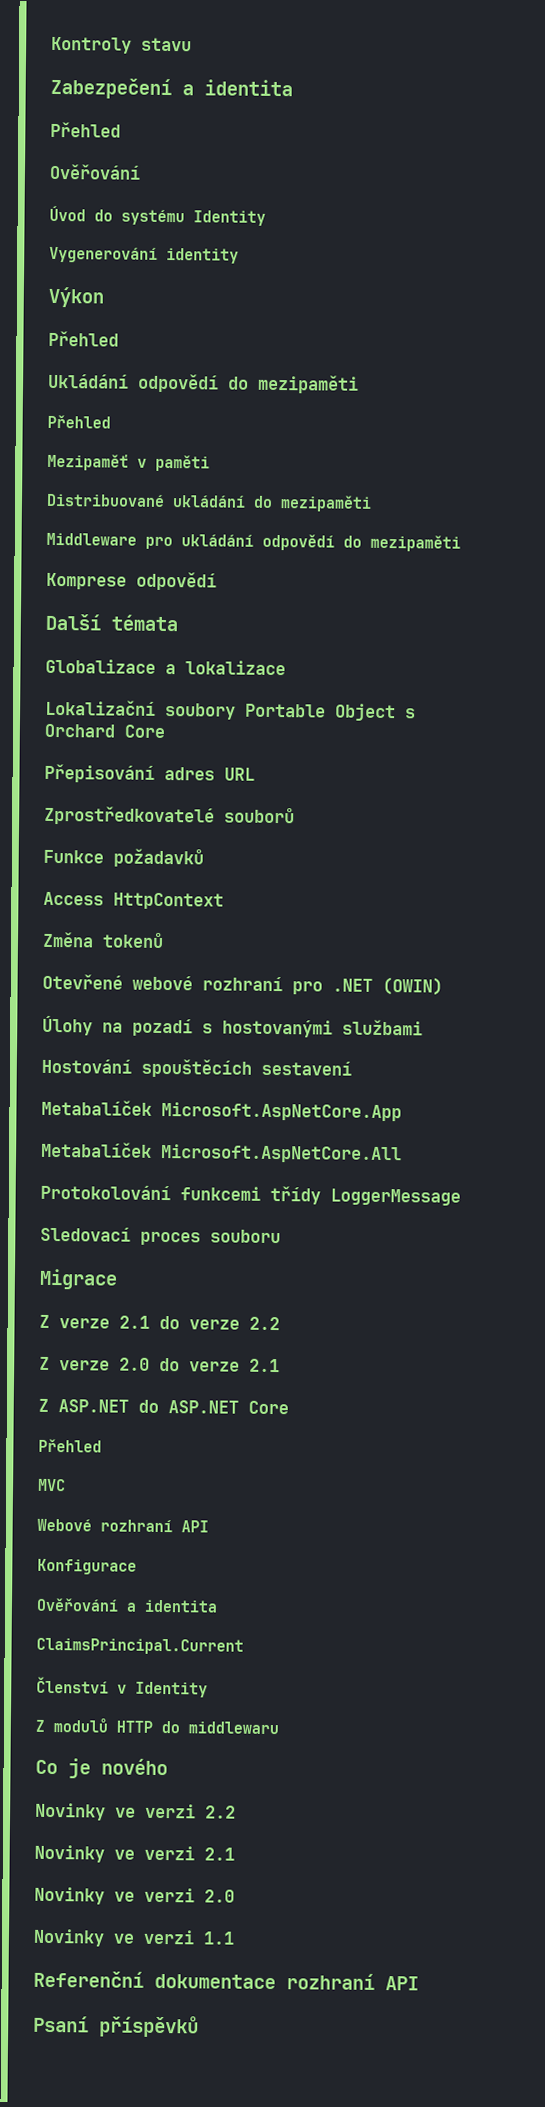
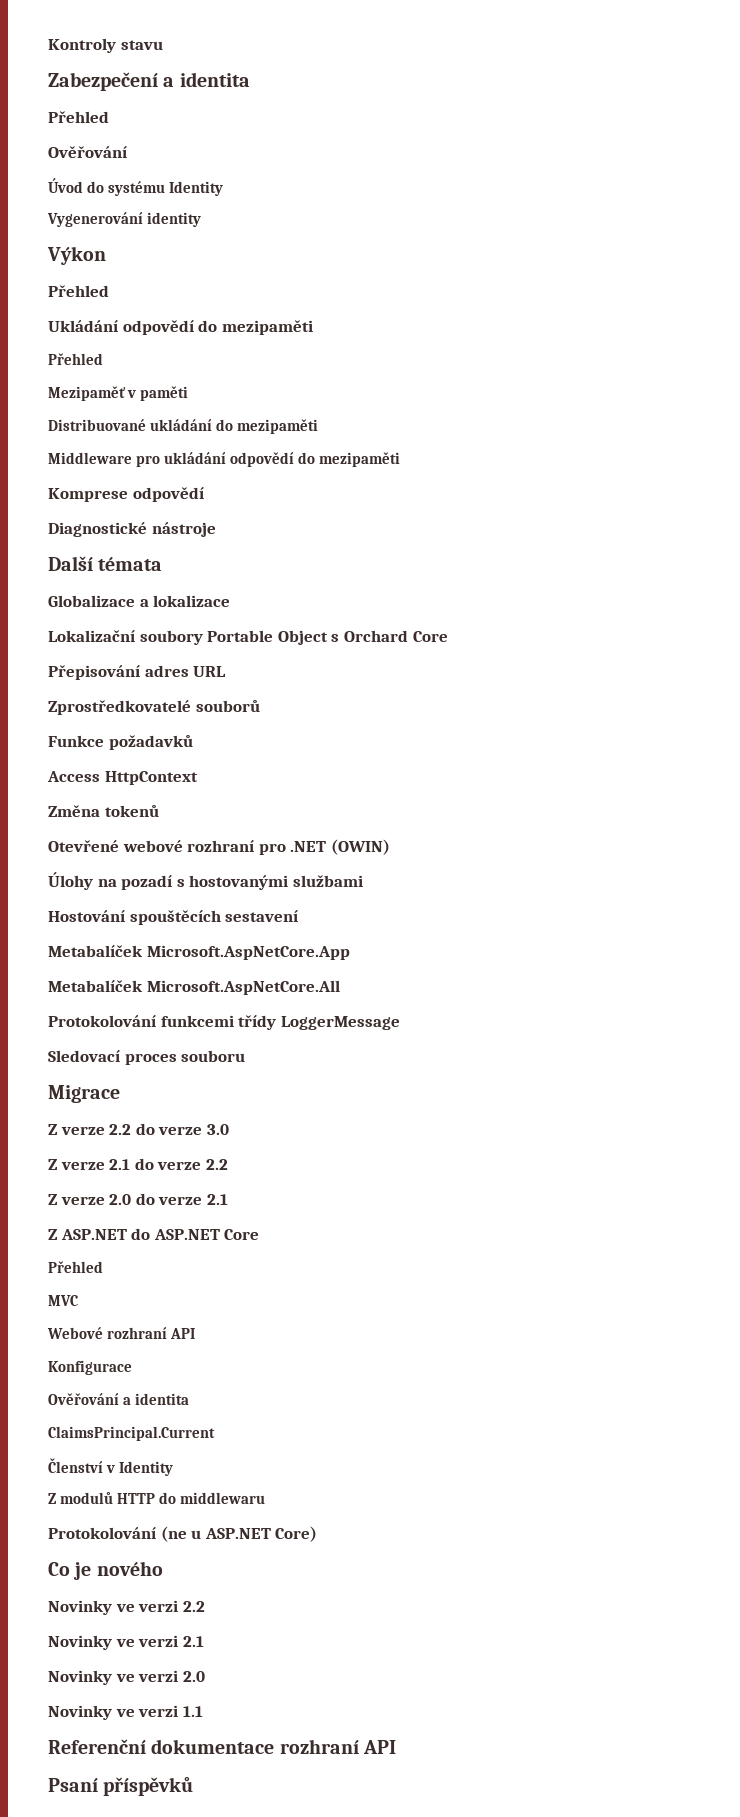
+ Diagnostické nástroje
+ Z verze 2.2 do verze 3.0
+ Protokolování (ne u ASP.NET Core)

